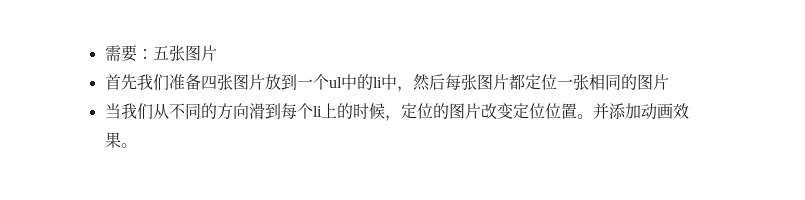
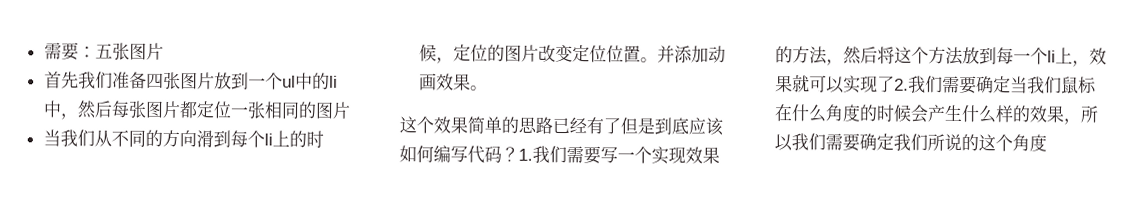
+ 这个效果简单的思路已经有了但是到底应该如何编写代码？1.我们需要写一个实现效果的方法，然后将这个方法放到每一个li上，效果就可以实现了2.我们需要确定当我们鼠标在什么角度的时候会产生什么样的效果，所以我们需要确定我们所说的这个角度

